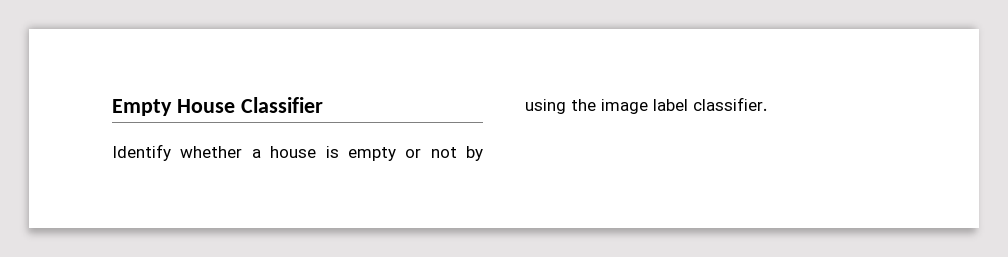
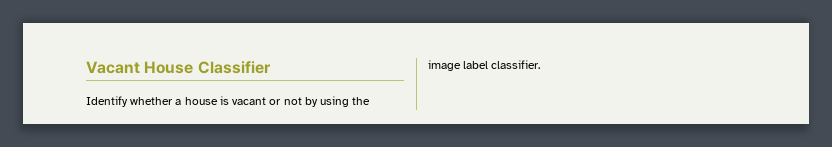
- Empty House Classifier
+ Vacant House Classifier
- Identify whether a house is empty or not by using the image label classifier.
+ Identify whether a house is vacant or not by using the image label classifier.

